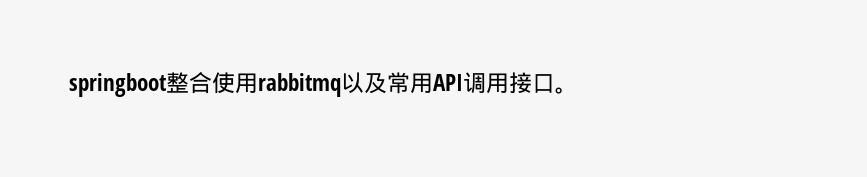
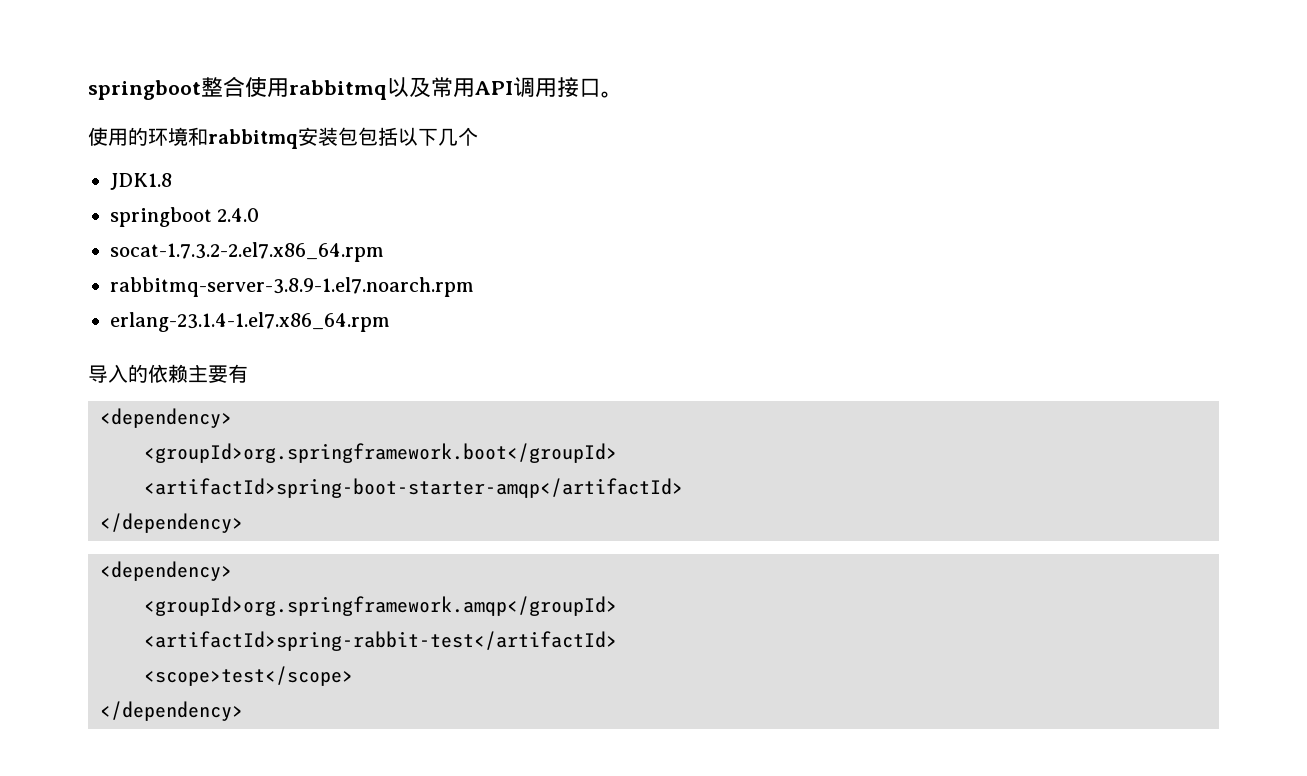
+ 使用的环境和rabbitmq安装包包括以下几个
+ JDK1.8
+ springboot 2.4.0
+ socat-1.7.3.2-2.el7.x86_64.rpm
+ rabbitmq-server-3.8.9-1.el7.noarch.rpm
+ erlang-23.1.4-1.el7.x86_64.rpm
+ 导入的依赖主要有
+ <dependency>
+ <groupId>org.springframework.boot</groupId>
+ <artifactId>spring-boot-starter-amqp</artifactId>
+ </dependency>
+ <dependency>
+ <groupId>org.springframework.amqp</groupId>
+ <artifactId>spring-rabbit-test</artifactId>
+ <scope>test</scope>
+ </dependency>

